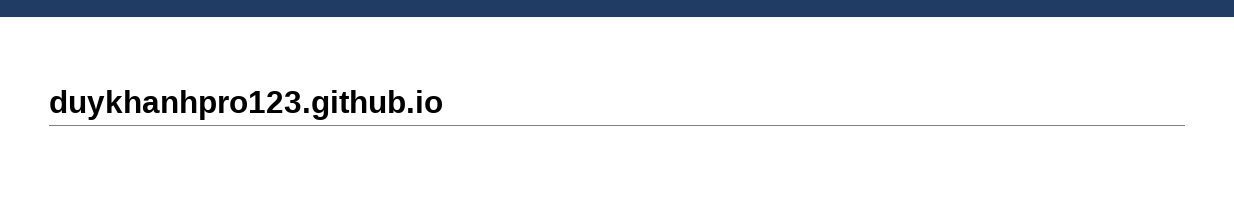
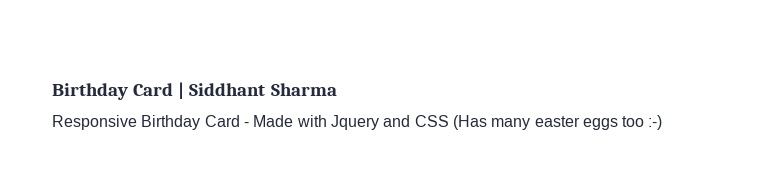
- duykhanhpro123.github.io
+ Birthday Card | Siddhant Sharma
+ Responsive Birthday Card - Made with Jquery and CSS (Has many easter eggs too :-)

